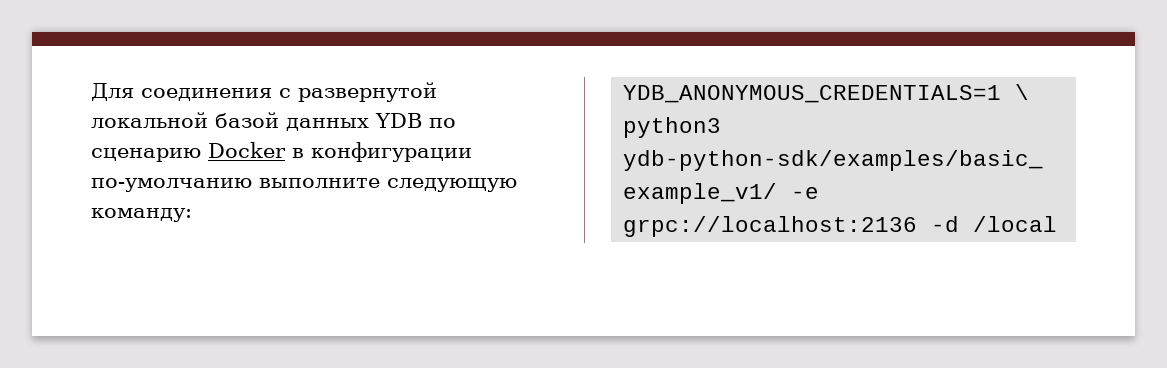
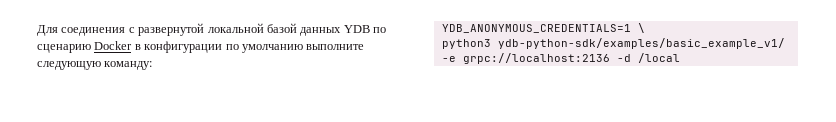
- Для соединения с развернутой локальной базой данных YDB по сценарию Docker в конфигурации по-умолчанию выполните следующую команду:
+ Для соединения с развернутой локальной базой данных YDB по сценарию Docker в конфигурации по умолчанию выполните следующую команду:

